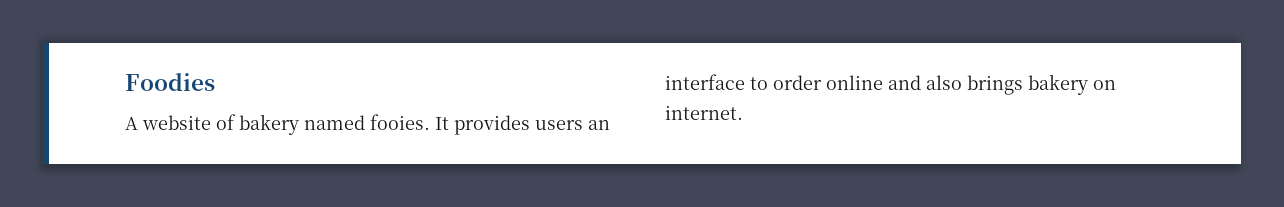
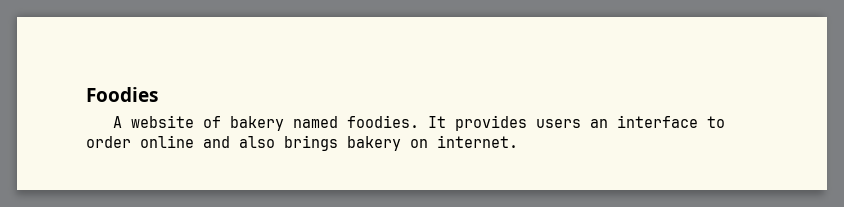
- A website of bakery named fooies.
+ A website of bakery named foodies.

